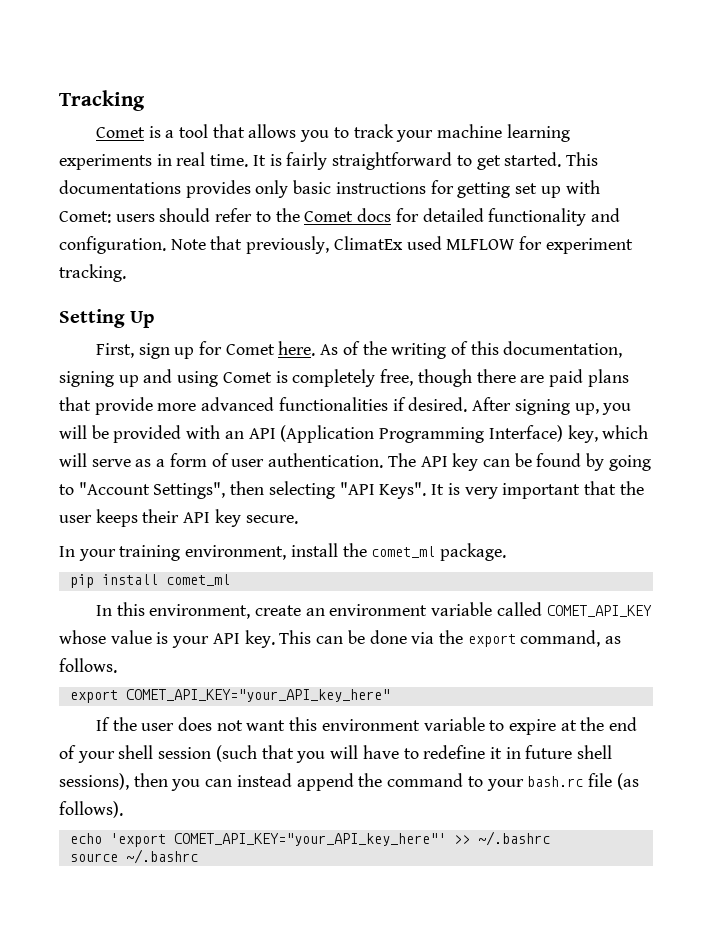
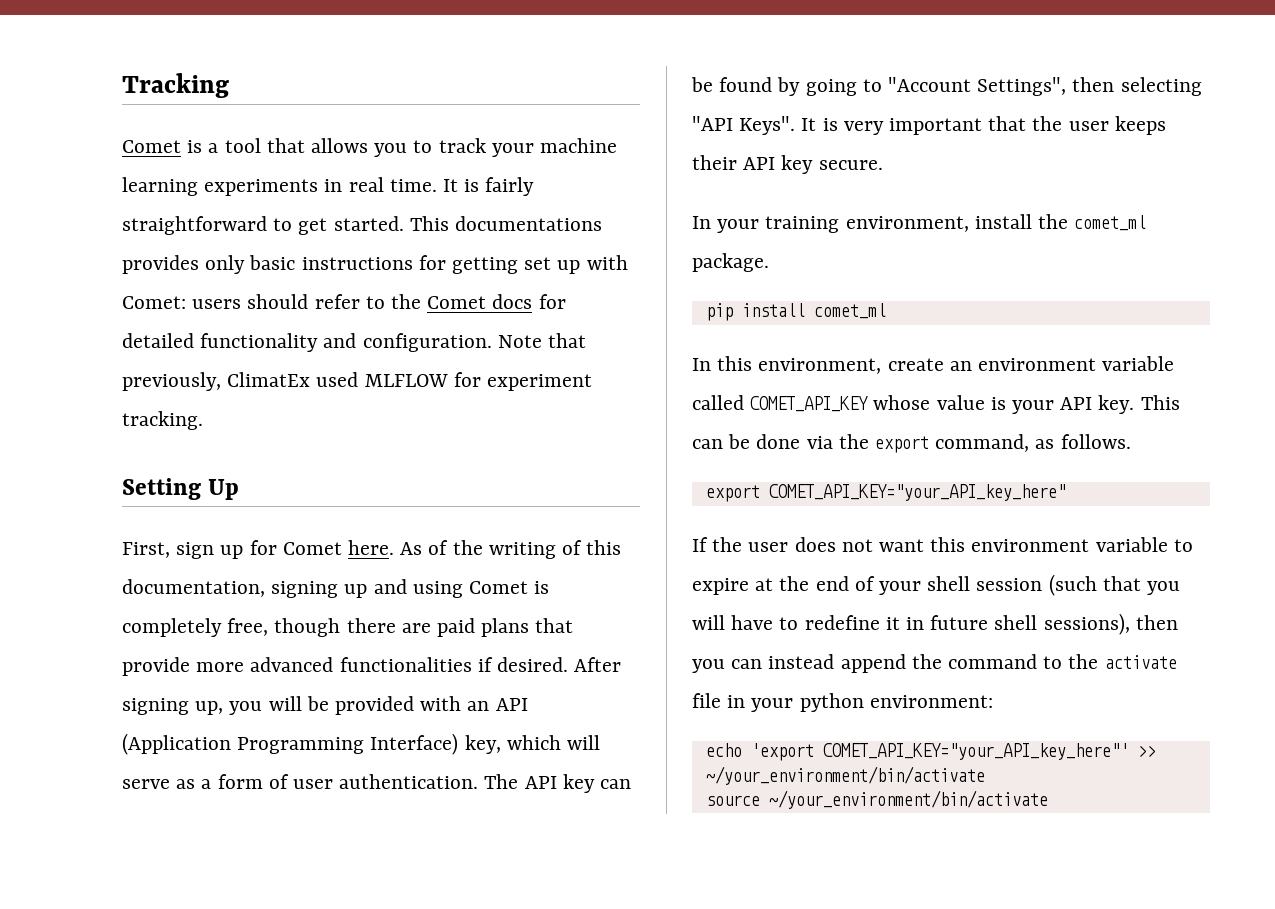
- If the user does not want this environment variable to expire at the end of your shell session (such that you will have to redefine it in future shell sessions), then you can instead append the command to your bash.rc file (as follows).
+ If the user does not want this environment variable to expire at the end of your shell session (such that you will have to redefine it in future shell sessions), then you can instead append the command to the activate file in your python environment:
- echo 'export COMET_API_KEY="your_API_key_here"' >> ~/.bashrc
+ echo 'export COMET_API_KEY="your_API_key_here"' >> ~/your_environment/bin/activate
- source ~/.bashrc
+ source ~/your_environment/bin/activate

